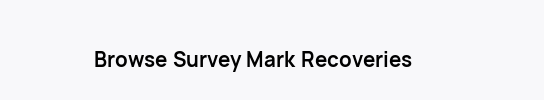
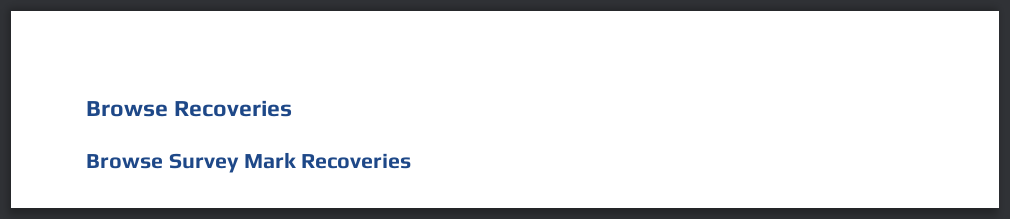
+ Browse Recoveries

